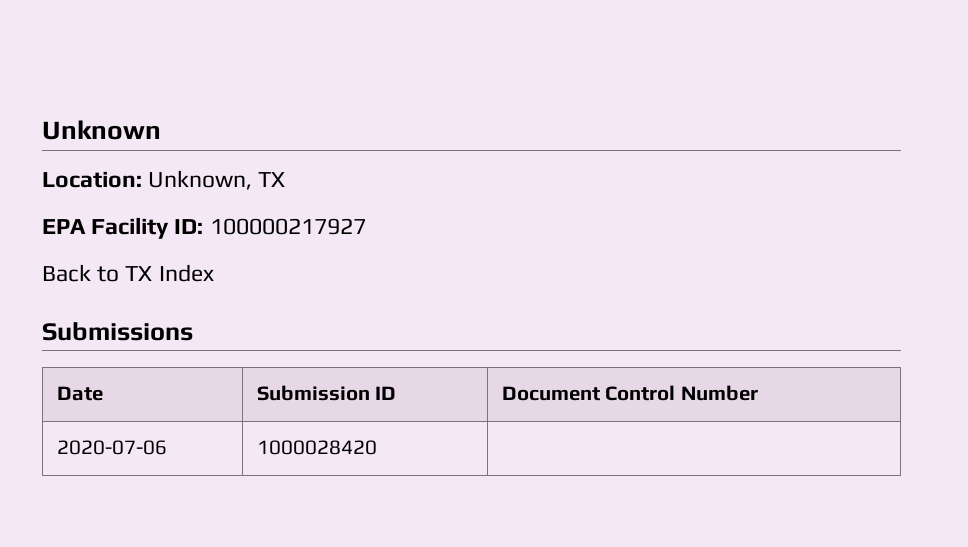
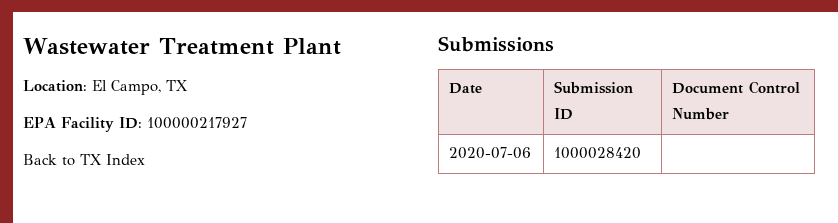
- Unknown
+ Wastewater Treatment Plant
- Location: Unknown, TX
+ Location: El Campo, TX

